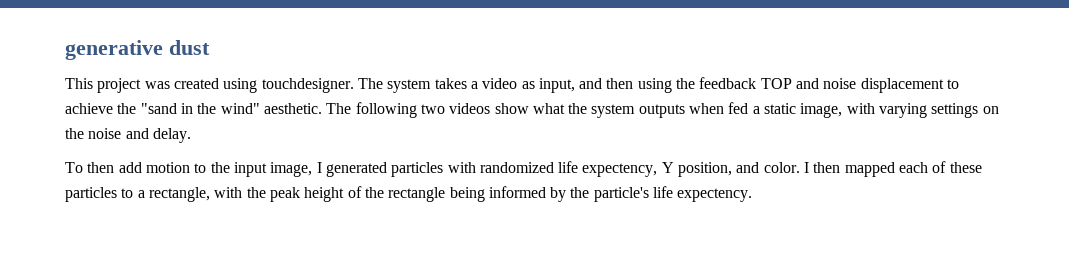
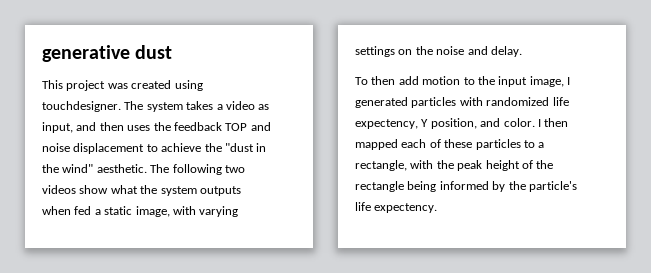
- The system takes a video as input, and then using the feedback TOP and noise displacement to achieve the "sand in the wind" aesthetic.
+ The system takes a video as input, and then uses the feedback TOP and noise displacement to achieve the "dust in the wind" aesthetic.

